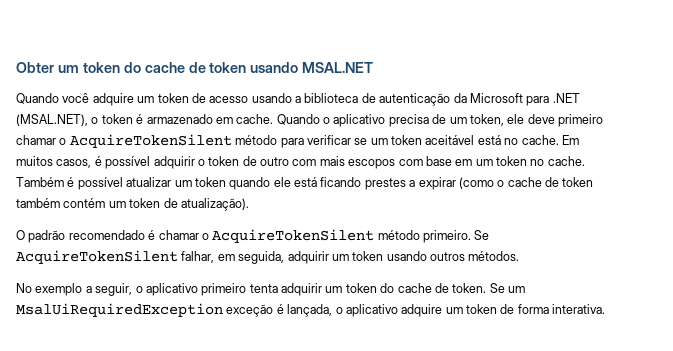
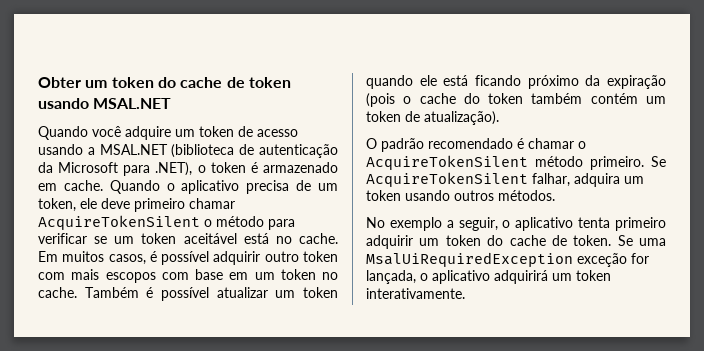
- Quando você adquire um token de acesso usando a biblioteca de autenticação da Microsoft para .NET (MSAL.NET), o token é armazenado em cache.
+ Quando você adquire um token de acesso usando a MSAL.NET (biblioteca de autenticação da Microsoft para .NET), o token é armazenado em cache.
- Quando o aplicativo precisa de um token, ele deve primeiro chamar o AcquireTokenSilent método para verificar se um token aceitável está no cache.
+ Quando o aplicativo precisa de um token, ele deve primeiro chamar AcquireTokenSilent o método para verificar se um token aceitável está no cache.
- Em muitos casos, é possível adquirir o token de outro com mais escopos com base em um token no cache.
+ Em muitos casos, é possível adquirir outro token com mais escopos com base em um token no cache.
- Também é possível atualizar um token quando ele está ficando prestes a expirar (como o cache de token também contém um token de atualização).
+ Também é possível atualizar um token quando ele está ficando próximo da expiração (pois o cache do token também contém um token de atualização).
- Se AcquireTokenSilent falhar, em seguida, adquirir um token usando outros métodos.
+ Se AcquireTokenSilent falhar, adquira um token usando outros métodos.
- No exemplo a seguir, o aplicativo primeiro tenta adquirir um token do cache de token.
+ No exemplo a seguir, o aplicativo tenta primeiro adquirir um token do cache de token.
- Se um MsalUiRequiredException exceção é lançada, o aplicativo adquire um token de forma interativa.
+ Se uma MsalUiRequiredException exceção for lançada, o aplicativo adquirirá um token interativamente.

